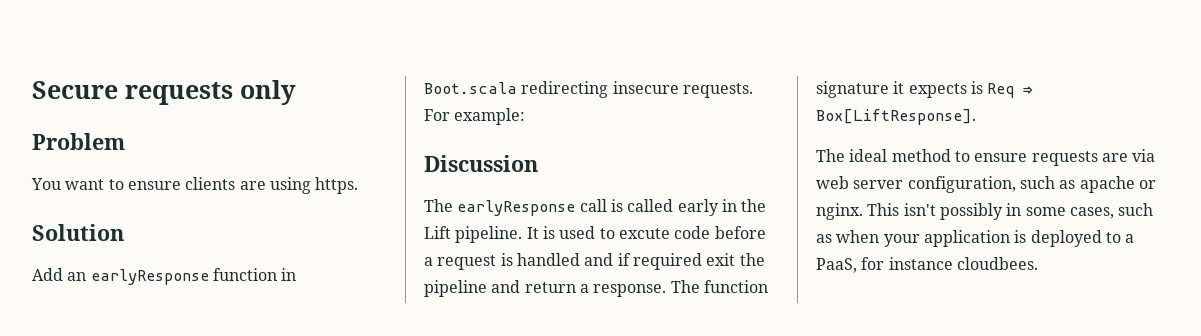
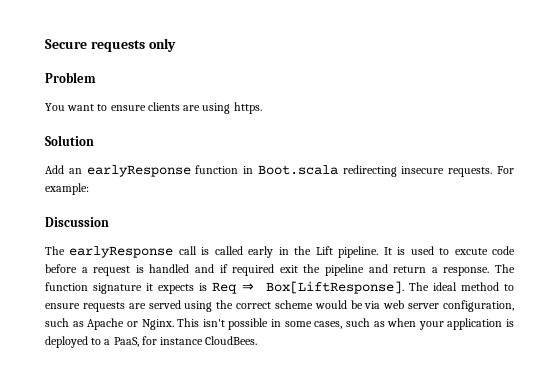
- The function signature it expects is Req ⇒ Box[LiftResponse].
- The ideal method to ensure requests are via web server configuration, such as apache or nginx.
+ The function signature it expects is Req ⇒ Box[LiftResponse]. The ideal method to ensure requests are served using the correct scheme would be via web server configuration, such as Apache or Nginx.
- This isn't possibly in some cases, such as when your application is deployed to a PaaS, for instance cloudbees.
+ This isn't possible in some cases, such as when your application is deployed to a PaaS, for instance CloudBees.

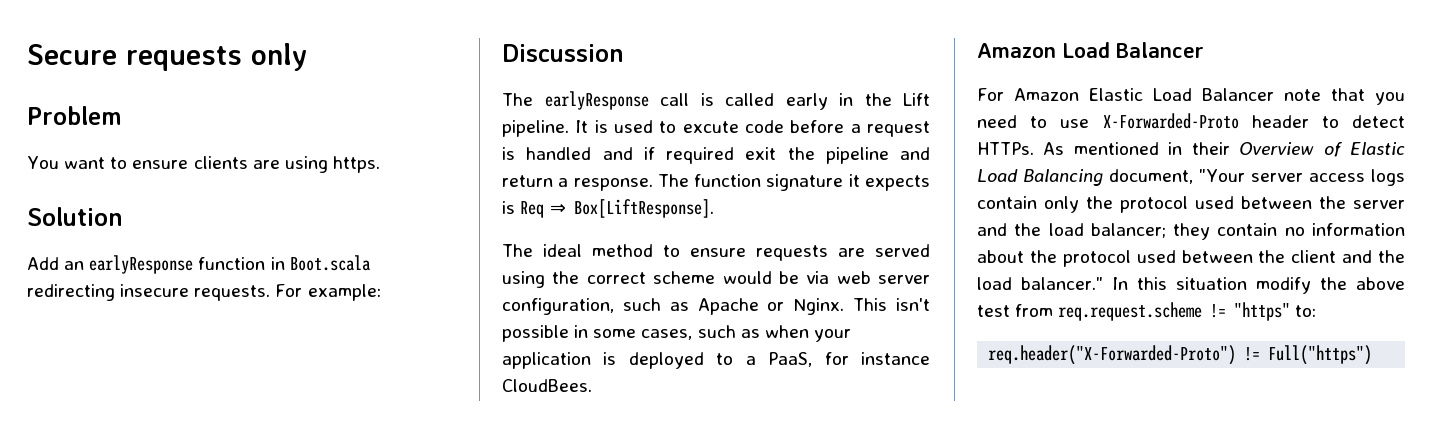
- The function signature it expects is Req ⇒ Box[LiftResponse]. The ideal method to ensure requests are served using the correct scheme would be via web server configuration, such as Apache or Nginx.
+ The function signature it expects is Req ⇒ Box[LiftResponse].
+ The ideal method to ensure requests are served using the correct scheme would be via web server configuration, such as Apache or Nginx.
+ Amazon Load Balancer
+ For Amazon Elastic Load Balancer note that you need to use X-Forwarded-Proto header to detect HTTPs. As mentioned in their Overview of Elastic Load Balancing document, "Your server access logs contain only the protocol used between the server and the load balancer; they contain no information about the protocol used between the client and the load balancer." In this situation modify the above test from req.request.scheme != "https" to:
+ req.header("X-Forwarded-Proto") != Full("https")

